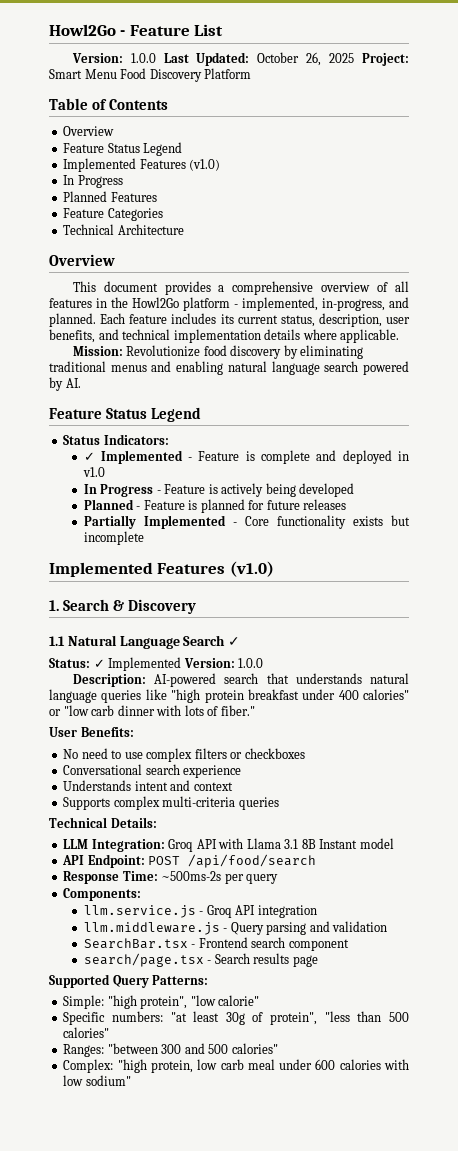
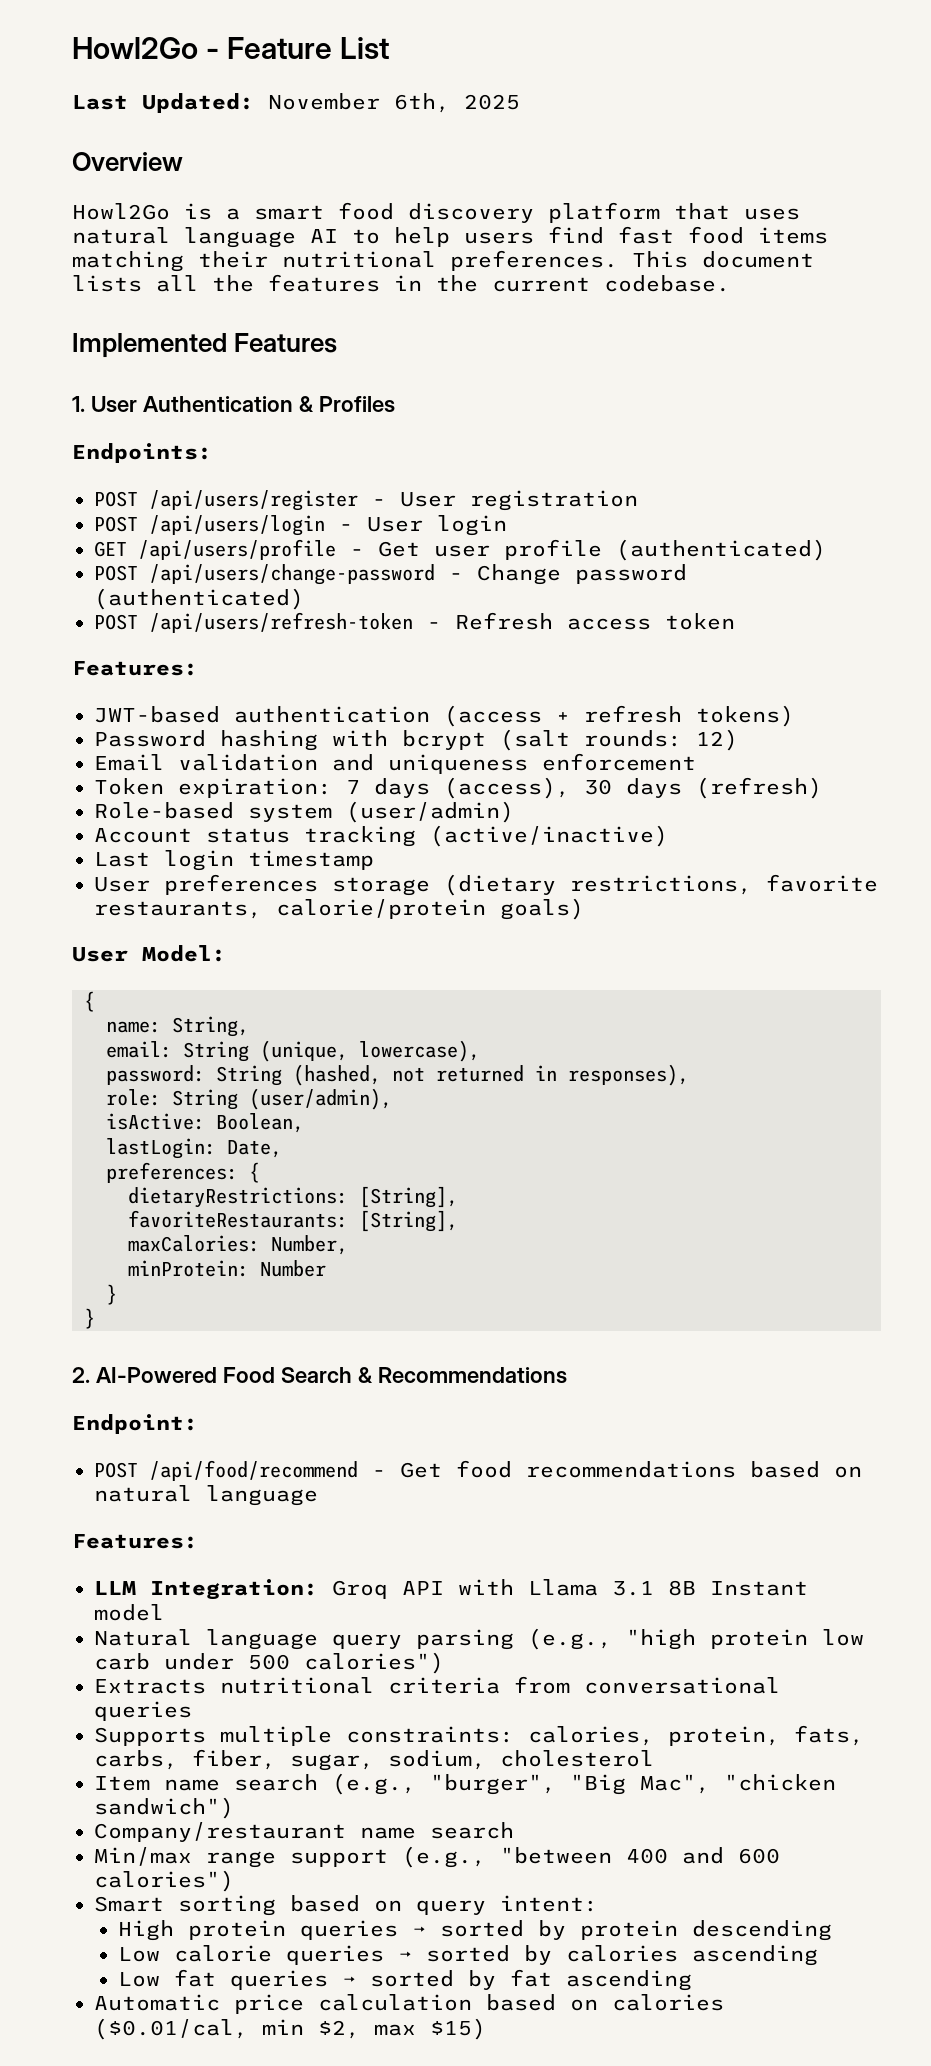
- Version: 1.0.0 Last Updated: October 26, 2025 Project: Smart Menu Food Discovery Platform
- Table of Contents
+ Last Updated: November 6th, 2025
  Overview
- Feature Status Legend
- Implemented Features (v1.0)
- In Progress
- Planned Features
- Feature Categories
- Technical Architecture
- Overview
- This document provides a comprehensive overview of all features in the Howl2Go platform - implemented, in-progress, and planned. Each feature includes its current status, description, user benefits, and technical implementation details where applicable.
- Mission: Revolutionize food discovery by eliminating traditional menus and enabling natural language search powered by AI.
- Feature Status Legend
- Status Indicators:
- ✓ Implemented - Feature is complete and deployed in v1.0
- In Progress - Feature is actively being developed
- Planned - Feature is planned for future releases
- Partially Implemented - Core functionality exists but incomplete
- Implemented Features (v1.0)
- 1. Search & Discovery
- 1.1 Natural Language Search ✓
- Status: ✓ Implemented Version: 1.0.0
- Description: AI-powered search that understands natural language queries like "high protein breakfast under 400 calories" or "low carb dinner with lots of fiber."
- User Benefits:
- No need to use complex filters or checkboxes
- Conversational search experience
- Understands intent and context
- Supports complex multi-criteria queries
- Technical Details:
+ Howl2Go is a smart food discovery platform that uses natural language AI to help users find fast food items matching their nutritional preferences. This document lists all the features in the current codebase.
+ Implemented Features
+ 1. User Authentication & Profiles
+ Endpoints:
+ POST /api/users/register - User registration
+ POST /api/users/login - User login
+ GET /api/users/profile - Get user profile (authenticated)
+ POST /api/users/change-password - Change password (authenticated)
+ POST /api/users/refresh-token - Refresh access token
+ Features:
+ JWT-based authentication (access + refresh tokens)
+ Password hashing with bcrypt (salt rounds: 12)
+ Email validation and uniqueness enforcement
+ Token expiration: 7 days (access), 30 days (refresh)
+ Role-based system (user/admin)
+ Account status tracking (active/inactive)
+ Last login timestamp
+ User preferences storage (dietary restrictions, favorite restaurants, calorie/protein goals)
+ User Model:
+ {
+ name: String,
+ email: String (unique, lowercase),
+ password: String (hashed, not returned in responses),
+ role: String (user/admin),
+ isActive: Boolean,
+ lastLogin: Date,
+ preferences: {
+ dietaryRestrictions: [String],
+ favoriteRestaurants: [String],
+ maxCalories: Number,
+ minProtein: Number
+ }
+ }
+ 2. AI-Powered Food Search & Recommendations
+ Endpoint:
+ POST /api/food/recommend - Get food recommendations based on natural language
+ Features:
- API Endpoint: POST /api/food/search
- Response Time: ~500ms-2s per query
- Components:
- llm.service.js - Groq API integration
- llm.middleware.js - Query parsing and validation
- SearchBar.tsx - Frontend search component
- search/page.tsx - Search results page
- Supported Query Patterns:
- Simple: "high protein", "low calorie"
- Specific numbers: "at least 30g of protein", "less than 500 calories"
- Ranges: "between 300 and 500 calories"
- Complex: "high protein, low carb meal under 600 calories with low sodium"
+ Natural language query parsing (e.g., "high protein low carb under 500 calories")
+ Extracts nutritional criteria from conversational queries
+ Supports multiple constraints: calories, protein, fats, carbs, fiber, sugar, sodium, cholesterol
+ Item name search (e.g., "burger", "Big Mac", "chicken sandwich")
+ Company/restaurant name search
+ Min/max range support (e.g., "between 400 and 600 calories")
+ Smart sorting based on query intent:
+ High protein queries → sorted by protein descending
+ Low calorie queries → sorted by calories ascending
+ Low fat queries → sorted by fat ascending
+ Automatic price calculation based on calories ($0.01/cal, min $2, max $15)

